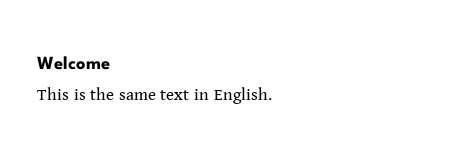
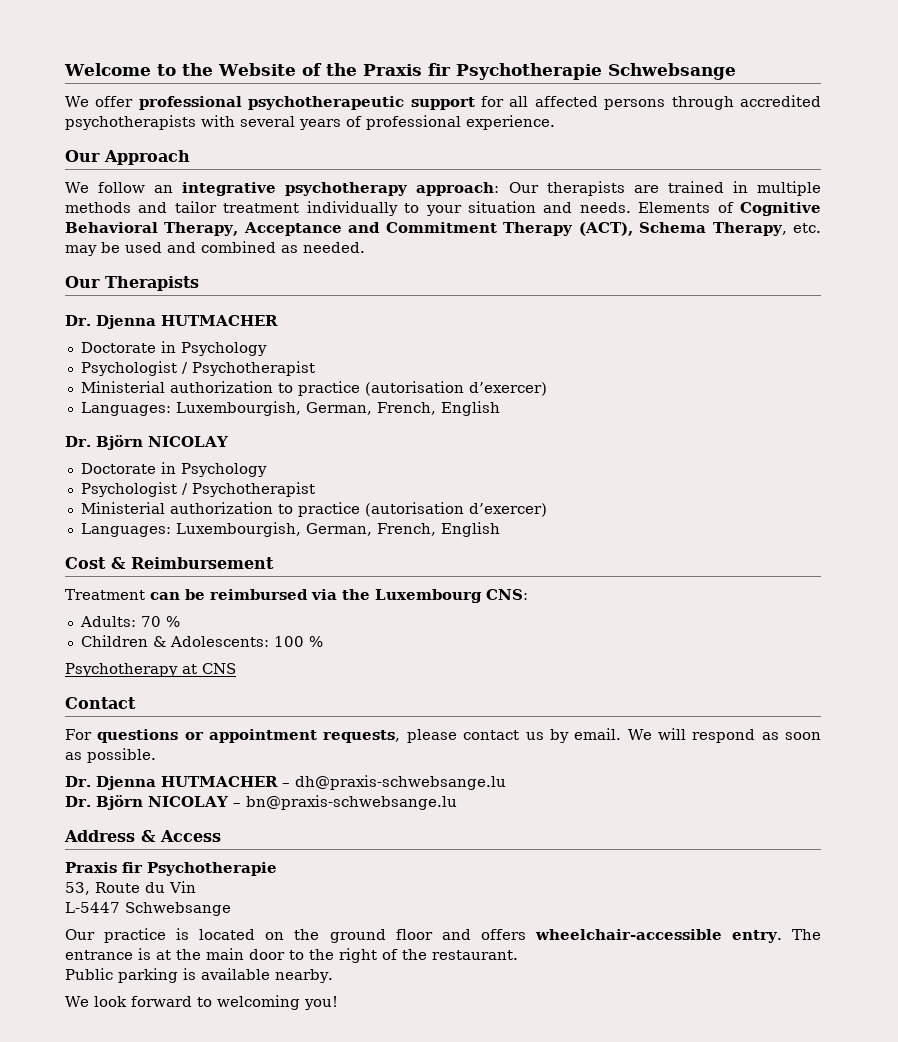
- Welcome
- This is the same text in English.
+ Welcome to the Website of the Praxis fir Psychotherapie Schwebsange
+ We offer professional psychotherapeutic support for all affected persons through accredited psychotherapists with several years of professional experience.
+ Our Approach
+ We follow an integrative psychotherapy approach: Our therapists are trained in multiple methods and tailor treatment individually to your situation and needs. Elements of Cognitive Behavioral Therapy, Acceptance and Commitment Therapy (ACT), Schema Therapy, etc. may be used and combined as needed.
+ Our Therapists
+ Dr. Djenna HUTMACHER
+ Doctorate in Psychology
+ Psychologist / Psychotherapist
+ Ministerial authorization to practice (autorisation d’exercer)
+ Languages: Luxembourgish, German, French, English
+ Dr. Björn NICOLAY
+ Doctorate in Psychology
+ Psychologist / Psychotherapist
+ Ministerial authorization to practice (autorisation d’exercer)
+ Languages: Luxembourgish, German, French, English
+ Cost & Reimbursement
+ Treatment can be reimbursed via the Luxembourg CNS:
+ Adults: 70 %
+ Children & Adolescents: 100 %
+ Psychotherapy at CNS
+ Contact
+ For questions or appointment requests, please contact us by email. We will respond as soon as possible.
+ Dr. Djenna HUTMACHER – dh@praxis-schwebsange.lu
+ Dr. Björn NICOLAY – bn@praxis-schwebsange.lu
+ Address & Access
+ Praxis fir Psychotherapie
+ 53, Route du Vin
+ L-5447 Schwebsange
+ Our practice is located on the ground floor and offers wheelchair-accessible entry. The entrance is at the main door to the right of the restaurant.
+ Public parking is available nearby.
+ We look forward to welcoming you!

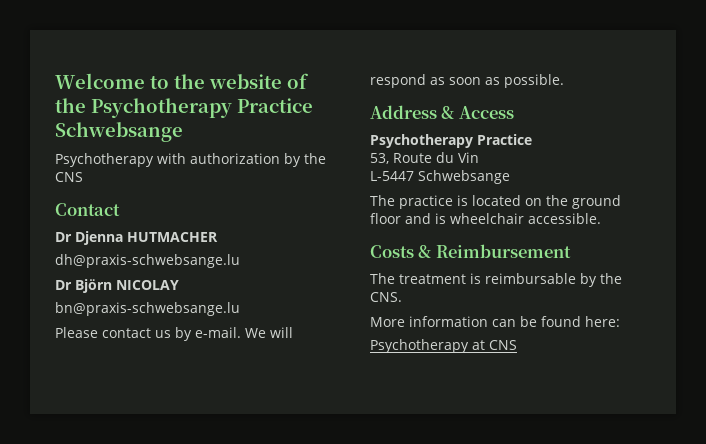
- Welcome to the Website of the Praxis fir Psychotherapie Schwebsange
- We offer professional psychotherapeutic support for all affected persons through accredited psychotherapists with several years of professional experience.
- Our Approach
- We follow an integrative psychotherapy approach: Our therapists are trained in multiple methods and tailor treatment individually to your situation and needs. Elements of Cognitive Behavioral Therapy, Acceptance and Commitment Therapy (ACT), Schema Therapy, etc. may be used and combined as needed.
- Our Therapists
- Dr. Djenna HUTMACHER
- Doctorate in Psychology
- Psychologist / Psychotherapist
- Ministerial authorization to practice (autorisation d’exercer)
- Languages: Luxembourgish, German, French, English
- Dr. Björn NICOLAY
- Doctorate in Psychology
- Psychologist / Psychotherapist
- Ministerial authorization to practice (autorisation d’exercer)
- Languages: Luxembourgish, German, French, English
- Cost & Reimbursement
- Treatment can be reimbursed via the Luxembourg CNS:
- Adults: 70 %
- Children & Adolescents: 100 %
- Psychotherapy at CNS
+ Welcome to the website of the Psychotherapy Practice Schwebsange
+ Psychotherapy with authorization by the CNS
  Contact
- For questions or appointment requests, please contact us by email.
+ Dr Djenna HUTMACHER
+ dh@praxis-schwebsange.lu
+ Dr Björn NICOLAY
+ bn@praxis-schwebsange.lu
+ Please contact us by e-mail.
- Dr. Djenna HUTMACHER – dh@praxis-schwebsange.lu
- Dr. Björn NICOLAY – bn@praxis-schwebsange.lu
  Address & Access
- Praxis fir Psychotherapie
+ Psychotherapy Practice
- Our practice is located on the ground floor and offers wheelchair-accessible entry. The entrance is at the main door to the right of the restaurant.
- Public parking is available nearby.
- We look forward to welcoming you!
+ The practice is located on the ground floor and is wheelchair accessible.
+ Costs & Reimbursement
+ The treatment is reimbursable by the CNS.
+ More information can be found here:
+ Psychotherapy at CNS

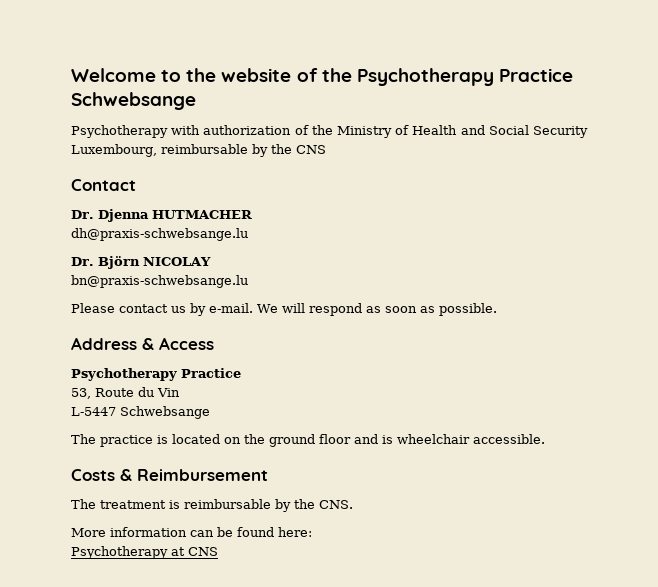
- Psychotherapy with authorization by the CNS
+ Psychotherapy with authorization of the Ministry of Health and Social Security Luxembourg, reimbursable by the CNS
- Dr Djenna HUTMACHER
+ Dr. Djenna HUTMACHER
- Dr Björn NICOLAY
+ Dr. Björn NICOLAY

